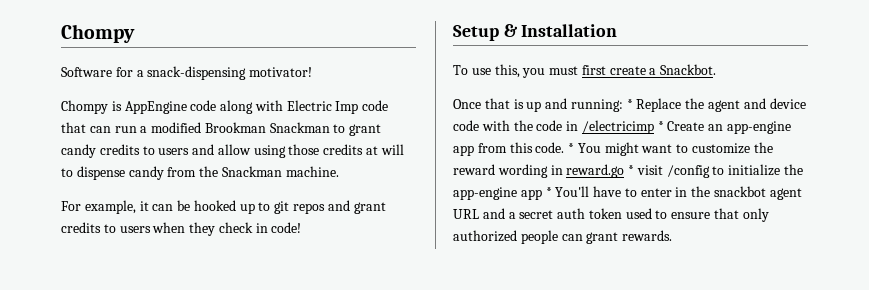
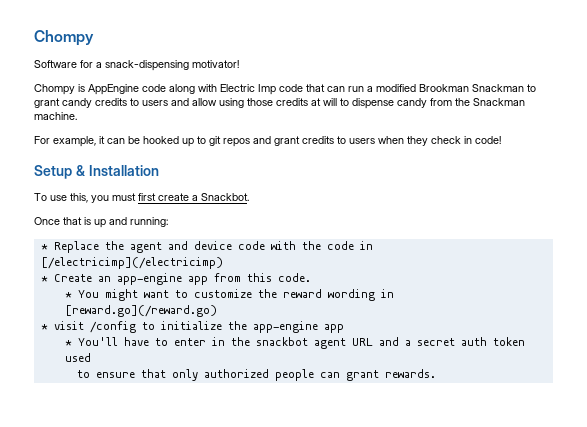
- Once that is up and running: * Replace the agent and device code with the code in /electricimp * Create an app-engine app from this code. * You might want to customize the reward wording in reward.go * visit /config to initialize the app-engine app * You'll have to enter in the snackbot agent URL and a secret auth token used to ensure that only authorized people can grant rewards.
+ Once that is up and running:
+ * Replace the agent and device code with the code in [/electricimp](/electricimp)
+ * Create an app-engine app from this code.
+ * You might want to customize the reward wording in [reward.go](/reward.go)
+ * visit /config to initialize the app-engine app
+ * You'll have to enter in the snackbot agent URL and a secret auth token used
+ to ensure that only authorized people can grant rewards.

